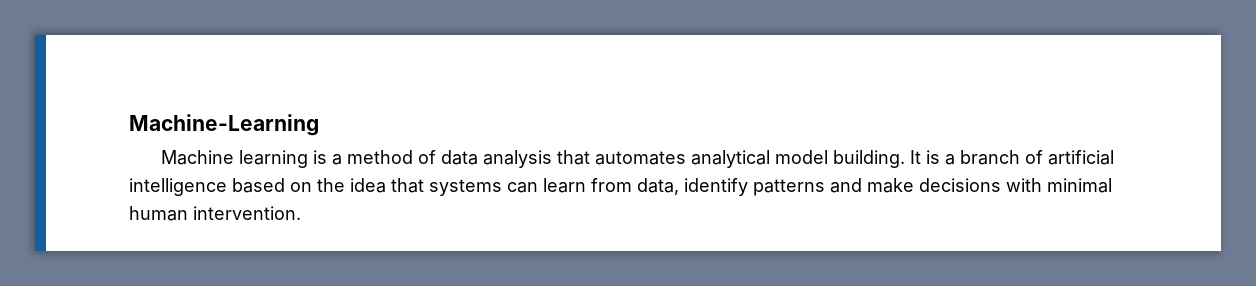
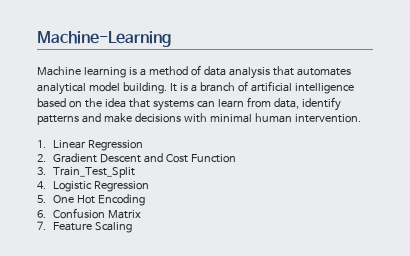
+ 1. Linear Regression
+ 2. Gradient Descent and Cost Function
+ 3. Train_Test_Split
+ 4. Logistic Regression
+ 5. One Hot Encoding
+ 6. Confusion Matrix
+ 7. Feature Scaling

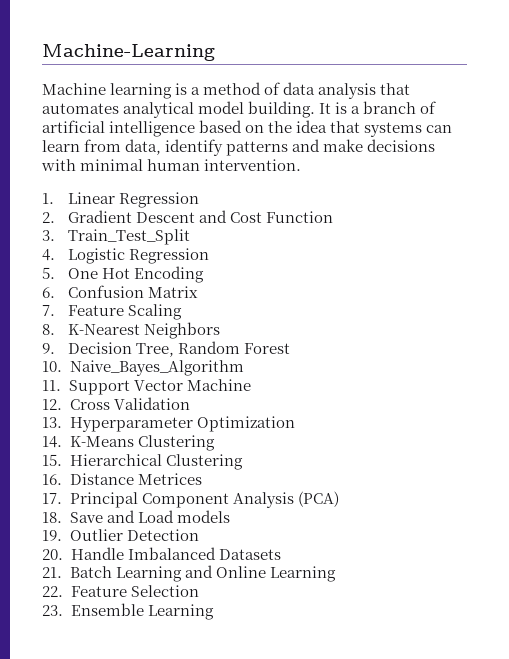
+ 8. K-Nearest Neighbors
+ 9. Decision Tree, Random Forest
+ 10. Naive_Bayes_Algorithm
+ 11. Support Vector Machine
+ 12. Cross Validation
+ 13. Hyperparameter Optimization
+ 14. K-Means Clustering
+ 15. Hierarchical Clustering
+ 16. Distance Metrices
+ 17. Principal Component Analysis (PCA)
+ 18. Save and Load models
+ 19. Outlier Detection
+ 20. Handle Imbalanced Datasets
+ 21. Batch Learning and Online Learning
+ 22. Feature Selection
+ 23. Ensemble Learning

